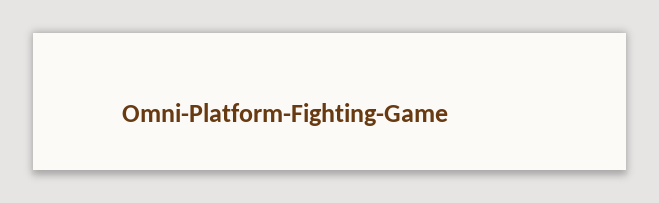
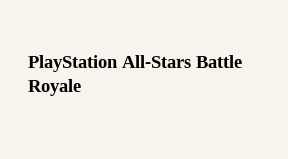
- Omni-Platform-Fighting-Game
+ PlayStation All-Stars Battle Royale

